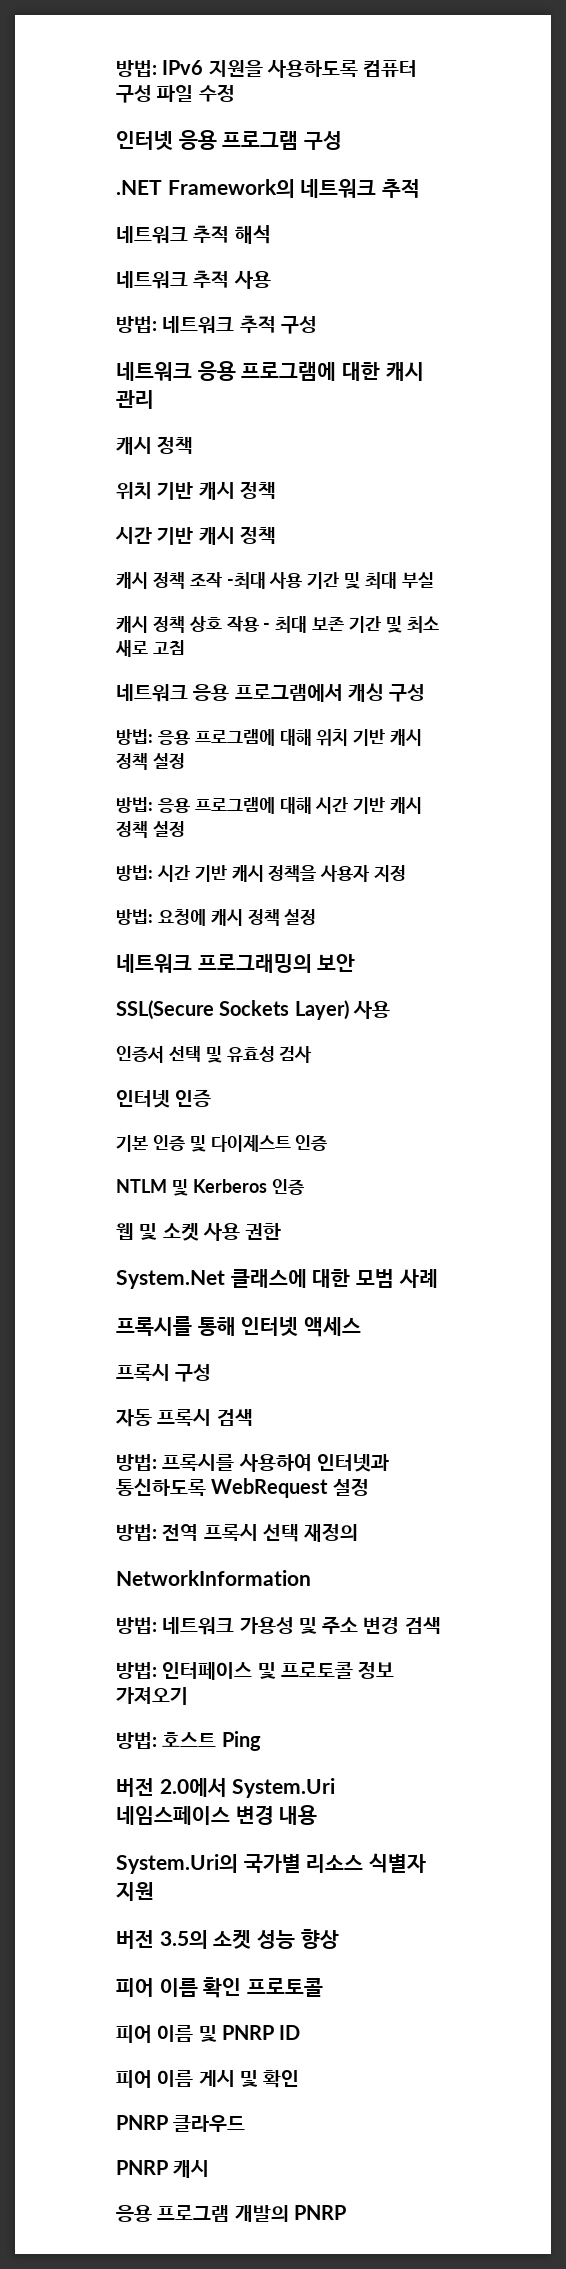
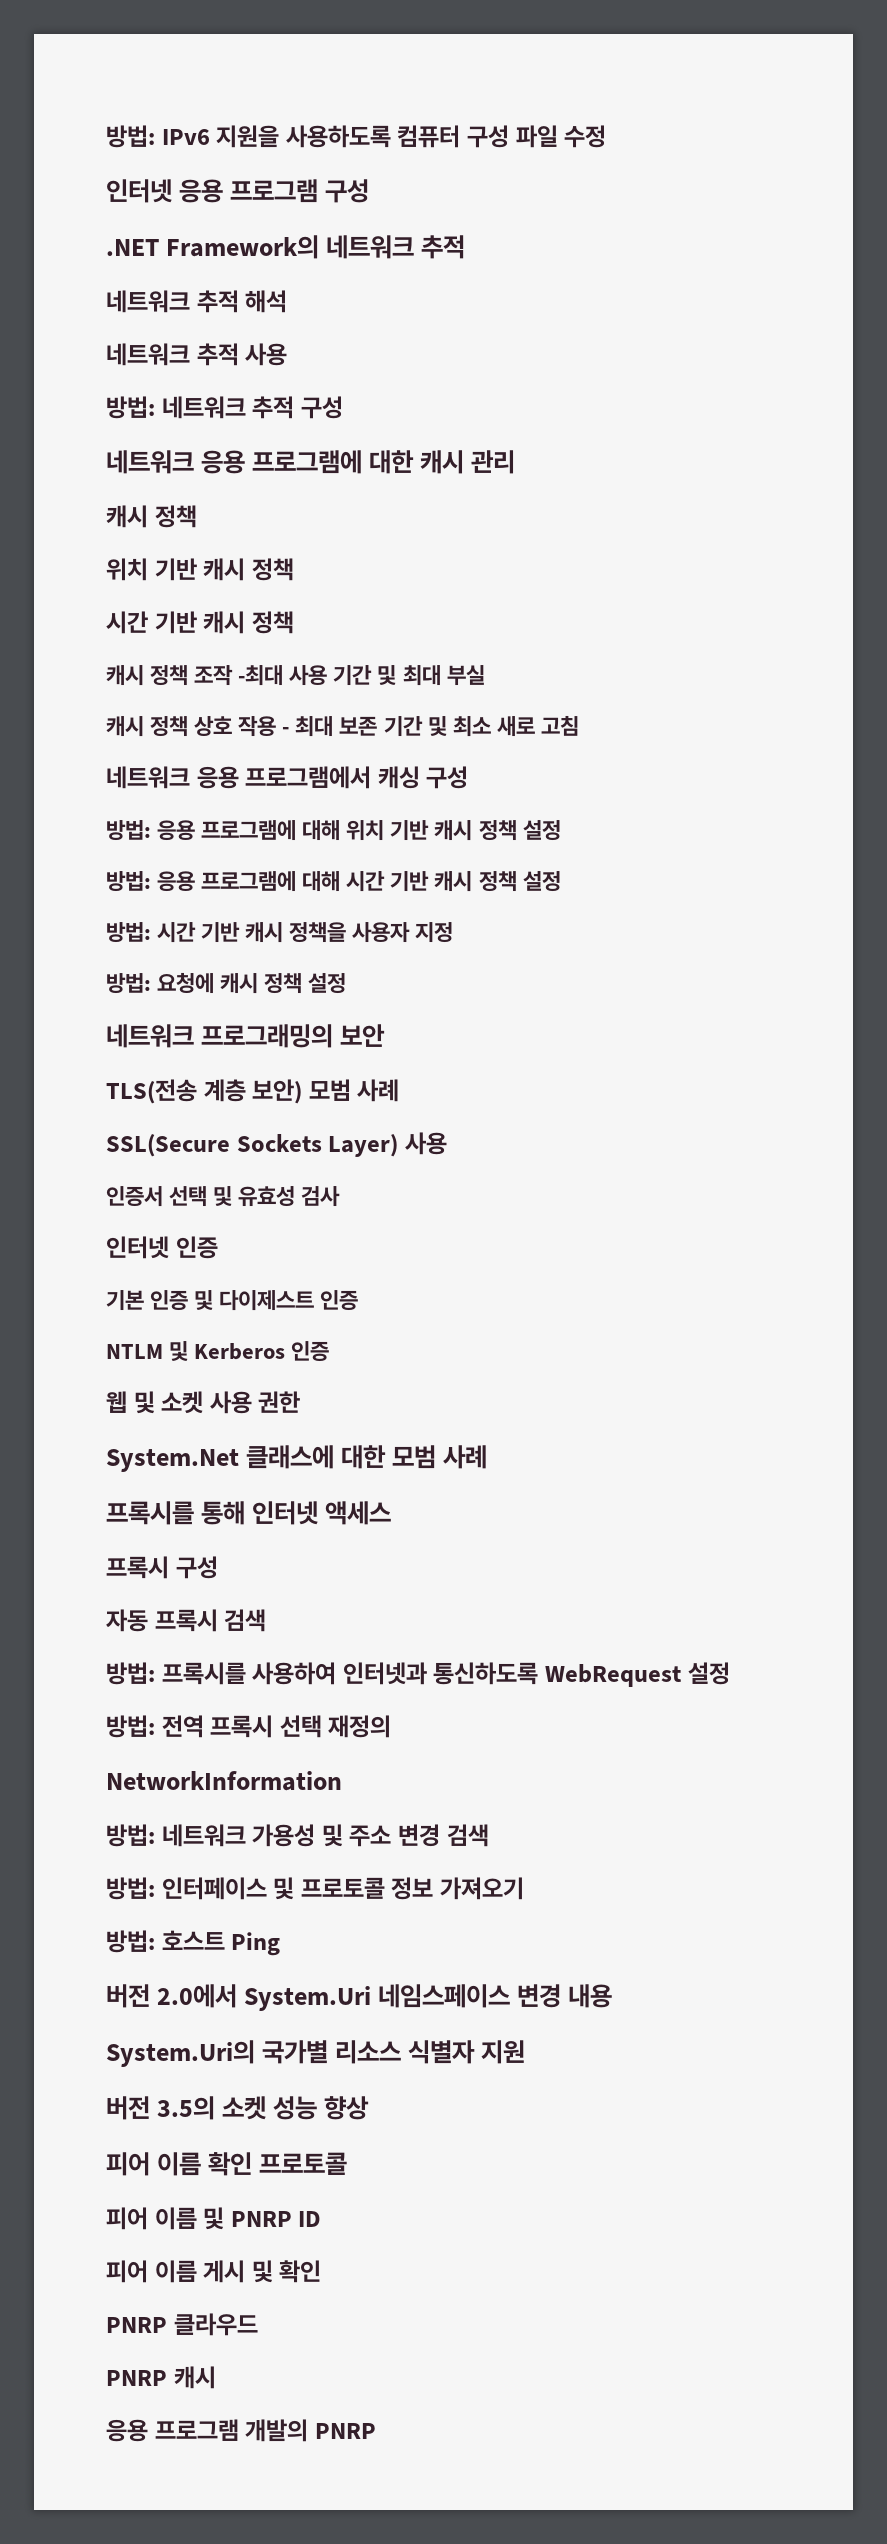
+ TLS(전송 계층 보안) 모범 사례

